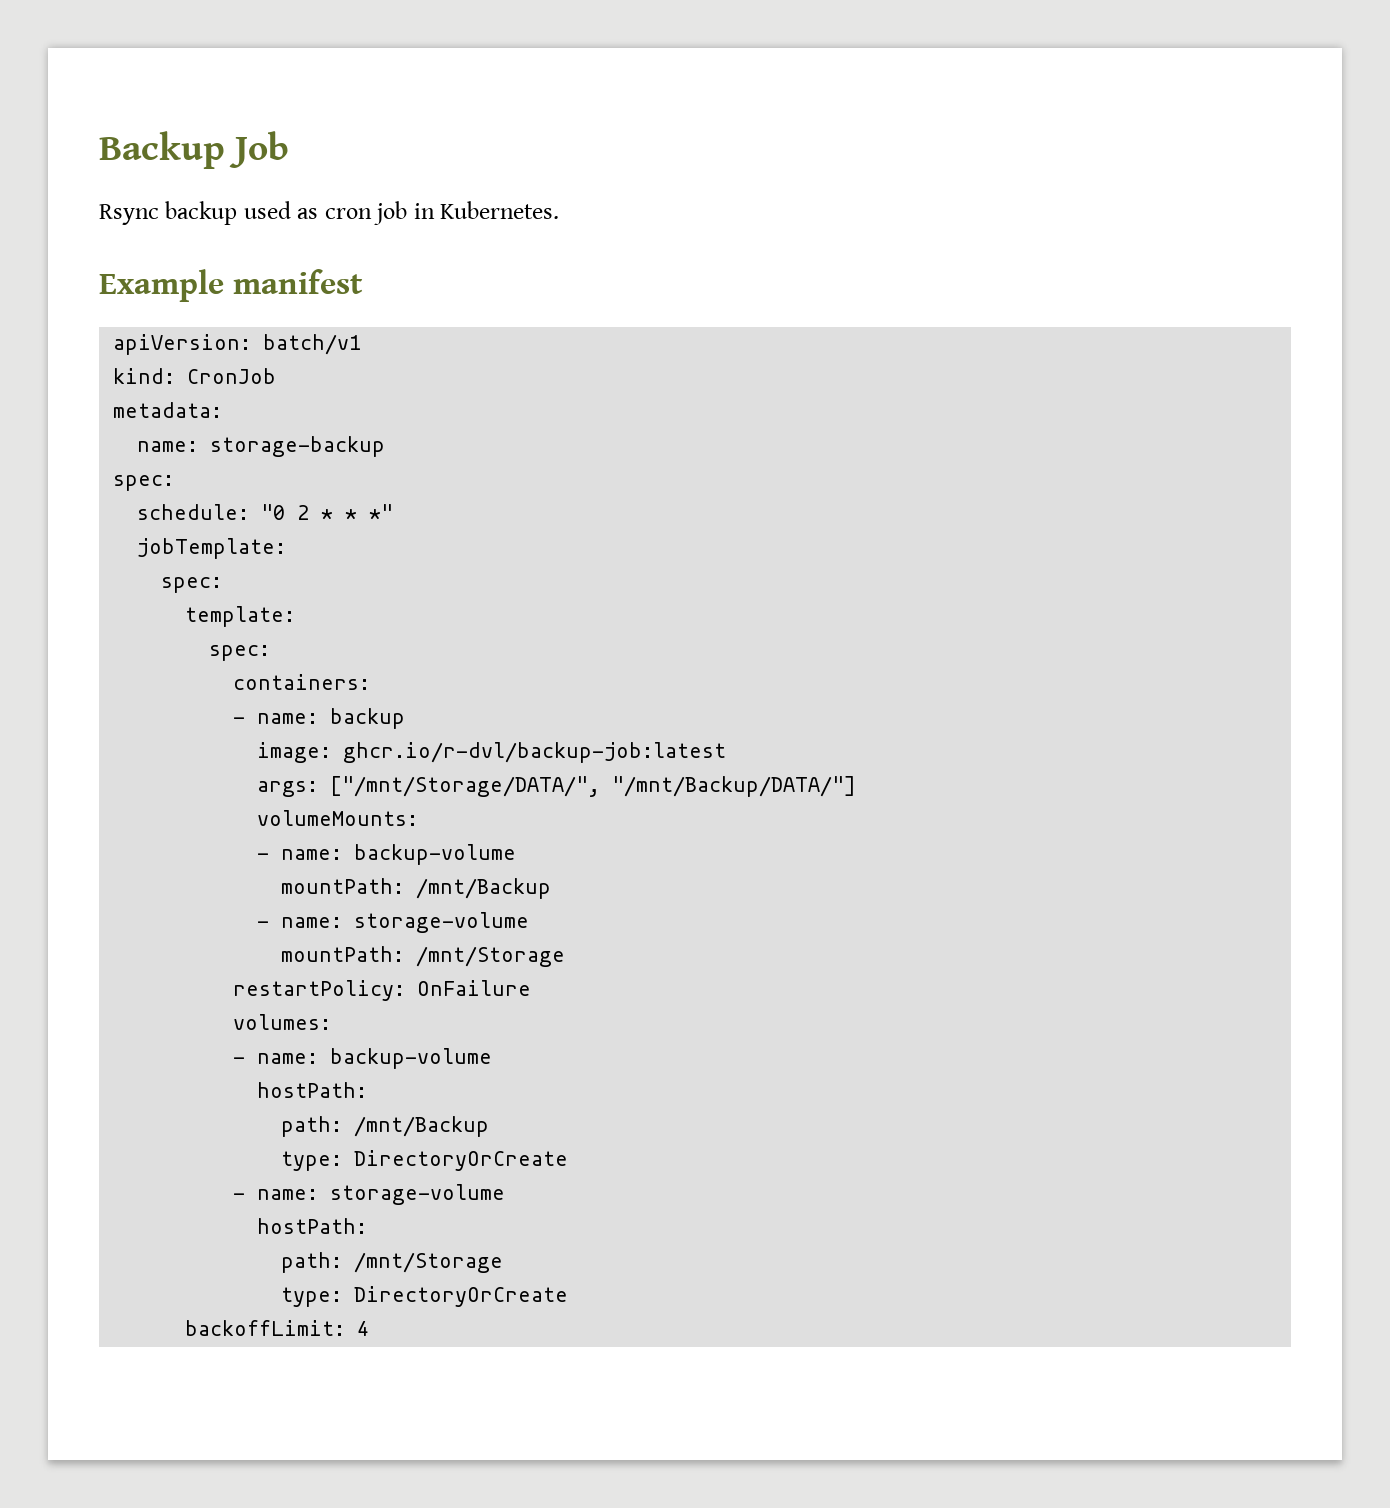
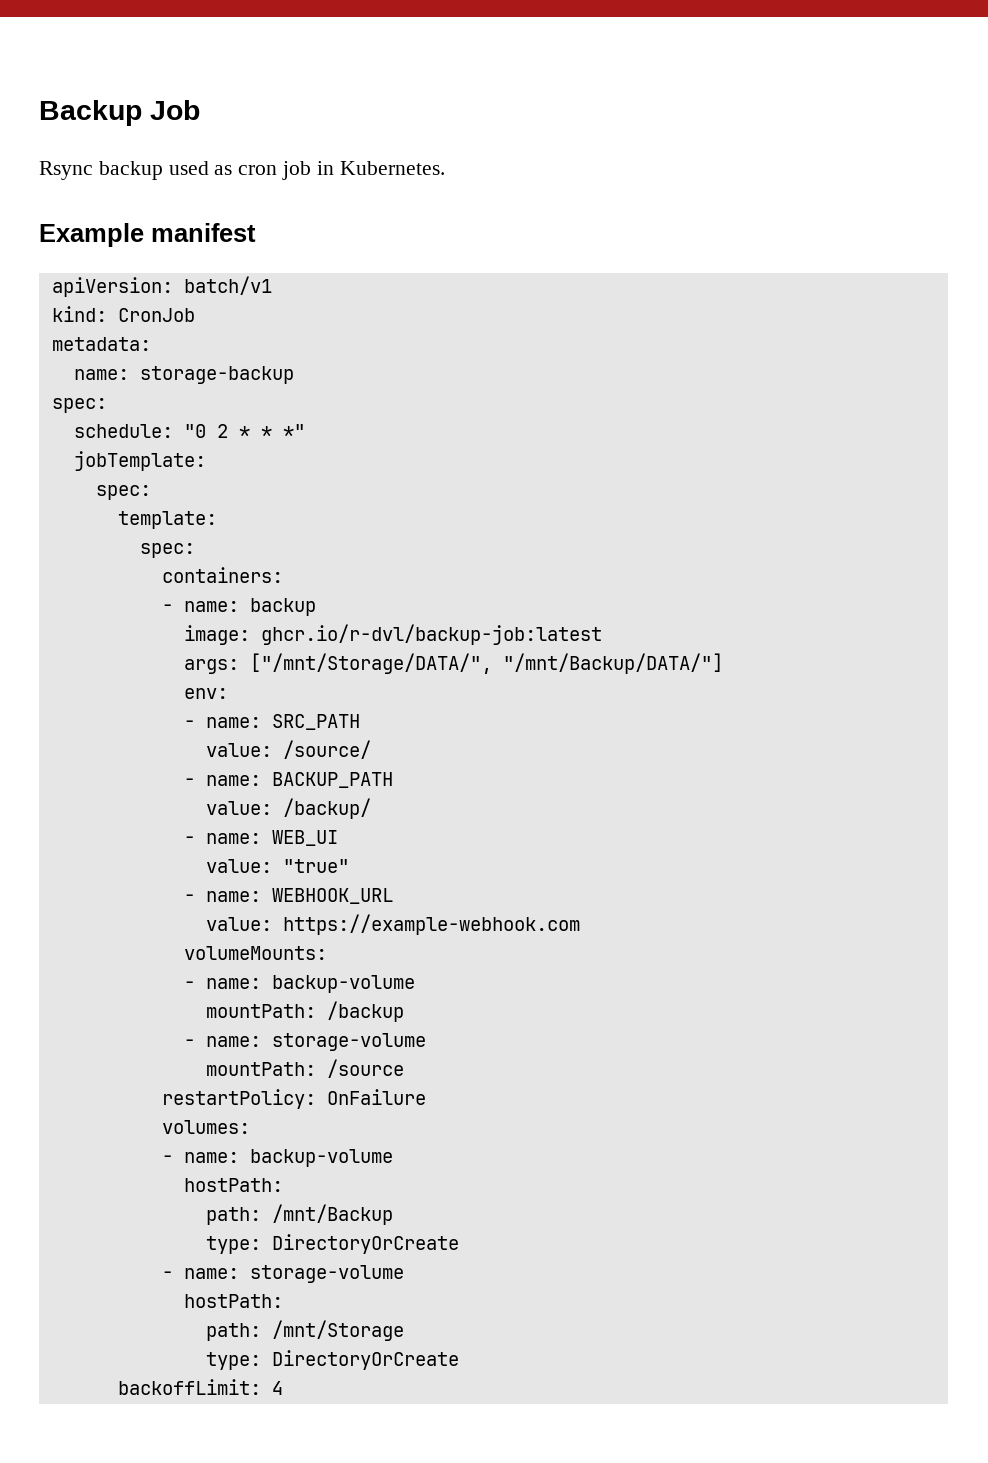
+ env:
+ - name: SRC_PATH
+ value: /source/
+ - name: BACKUP_PATH
+ value: /backup/
+ - name: WEB_UI
+ value: "true"
+ - name: WEBHOOK_URL
+ value: https://example-webhook.com
- mountPath: /mnt/Backup
+ mountPath: /backup
- mountPath: /mnt/Storage
+ mountPath: /source

